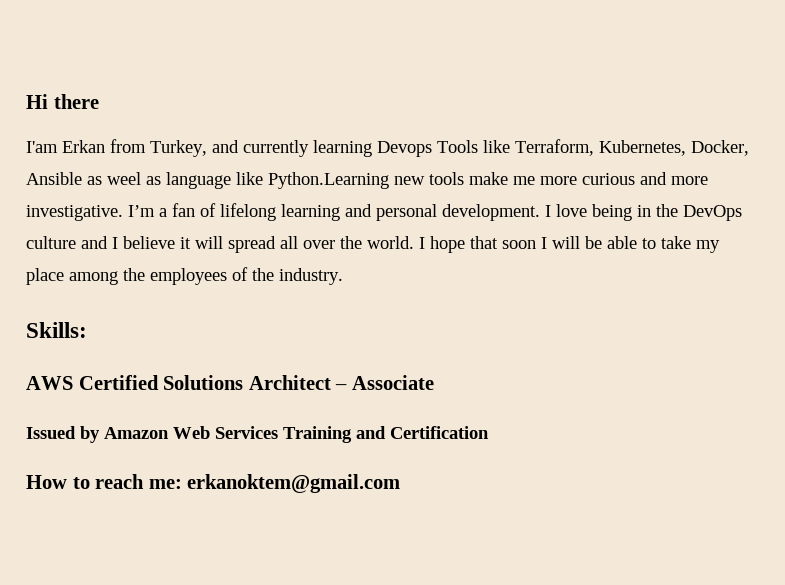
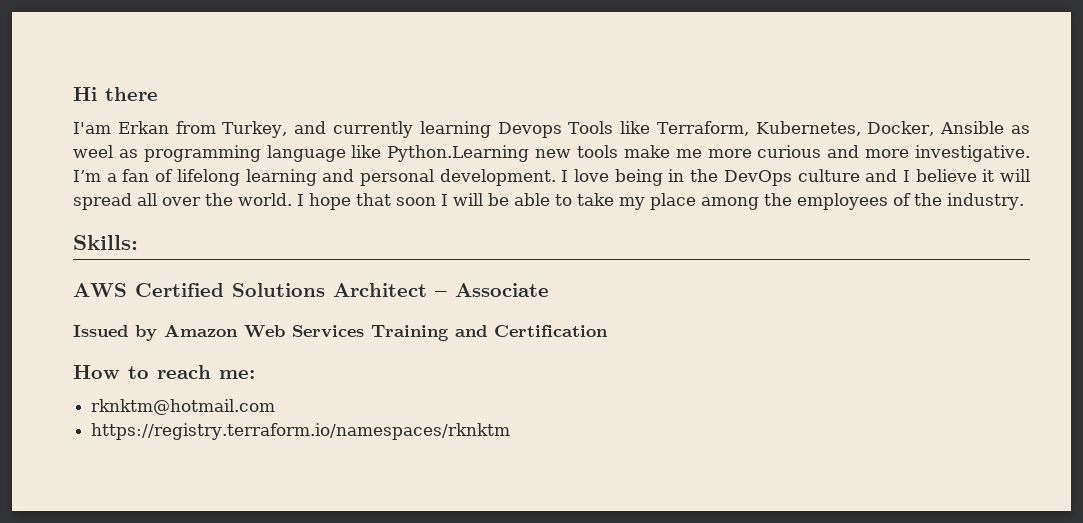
- I'am Erkan from Turkey, and currently learning Devops Tools like Terraform, Kubernetes, Docker, Ansible as weel as language like Python.Learning new tools make me more curious and more investigative.
+ I'am Erkan from Turkey, and currently learning Devops Tools like Terraform, Kubernetes, Docker, Ansible as weel as programming language like Python.Learning new tools make me more curious and more investigative.
- How to reach me: erkanoktem@gmail.com
+ How to reach me:
+ rknktm@hotmail.com
+ https://registry.terraform.io/namespaces/rknktm

